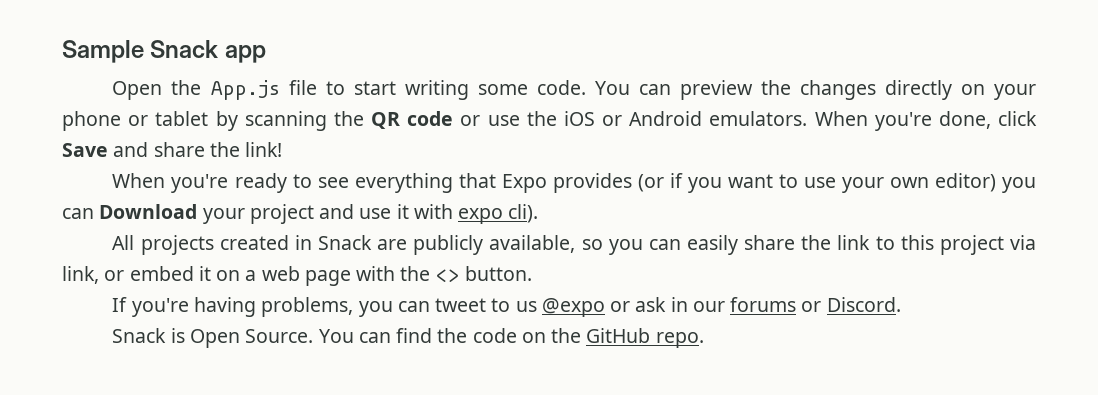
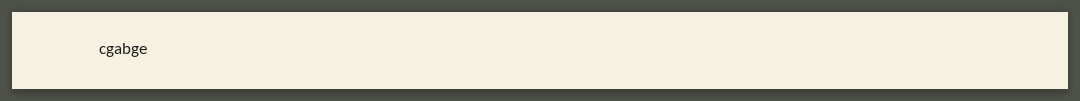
- Sample Snack app
- Open the App.js file to start writing some code. You can preview the changes directly on your phone or tablet by scanning the QR code or use the iOS or Android emulators. When you're done, click Save and share the link!
- When you're ready to see everything that Expo provides (or if you want to use your own editor) you can Download your project and use it with expo cli).
- All projects created in Snack are publicly available, so you can easily share the link to this project via link, or embed it on a web page with the <> button.
- If you're having problems, you can tweet to us @expo or ask in our forums or Discord.
- Snack is Open Source. You can find the code on the GitHub repo.
+ cgabge

